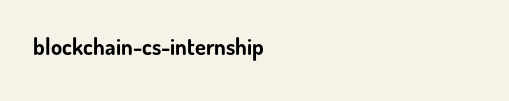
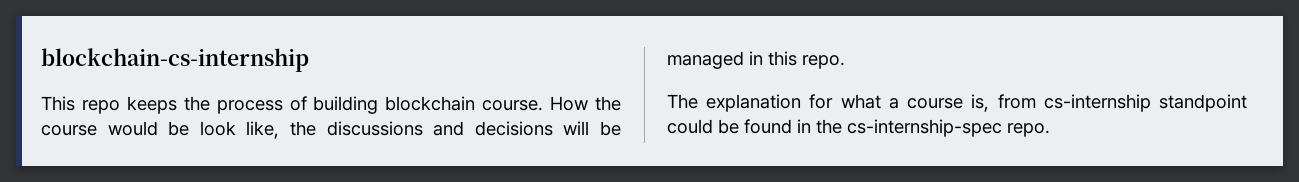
+ This repo keeps the process of building blockchain course. How the course would be look like, the discussions and decisions will be managed in this repo.
+ The explanation for what a course is, from cs-internship standpoint could be found in the cs-internship-spec repo.

